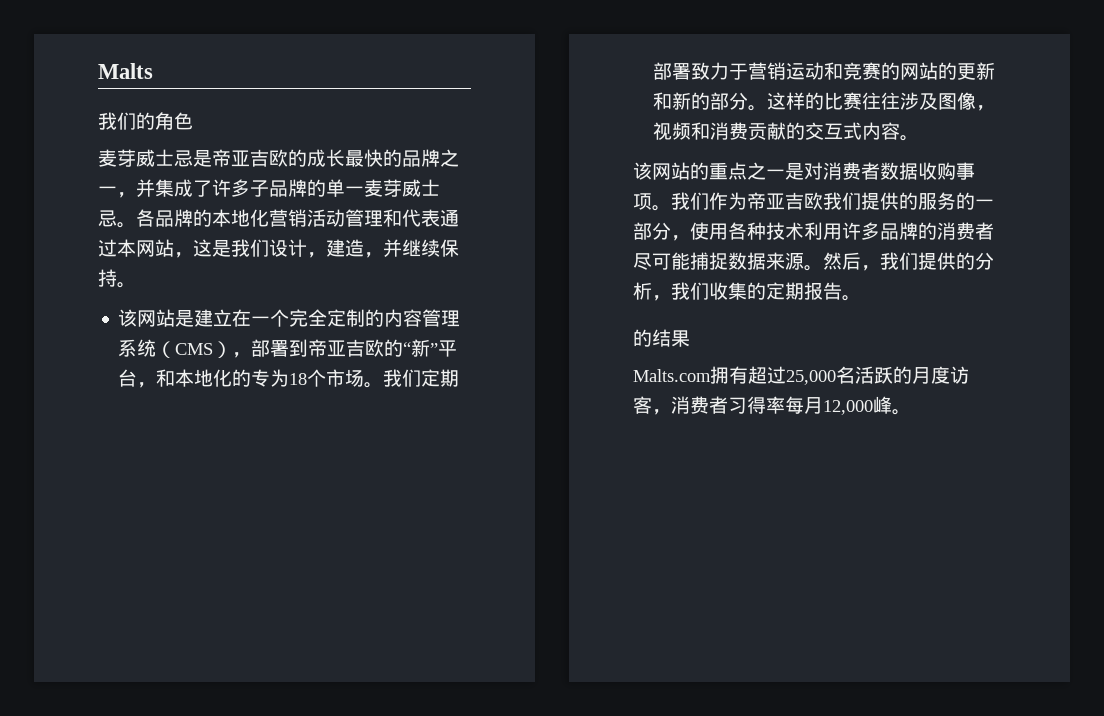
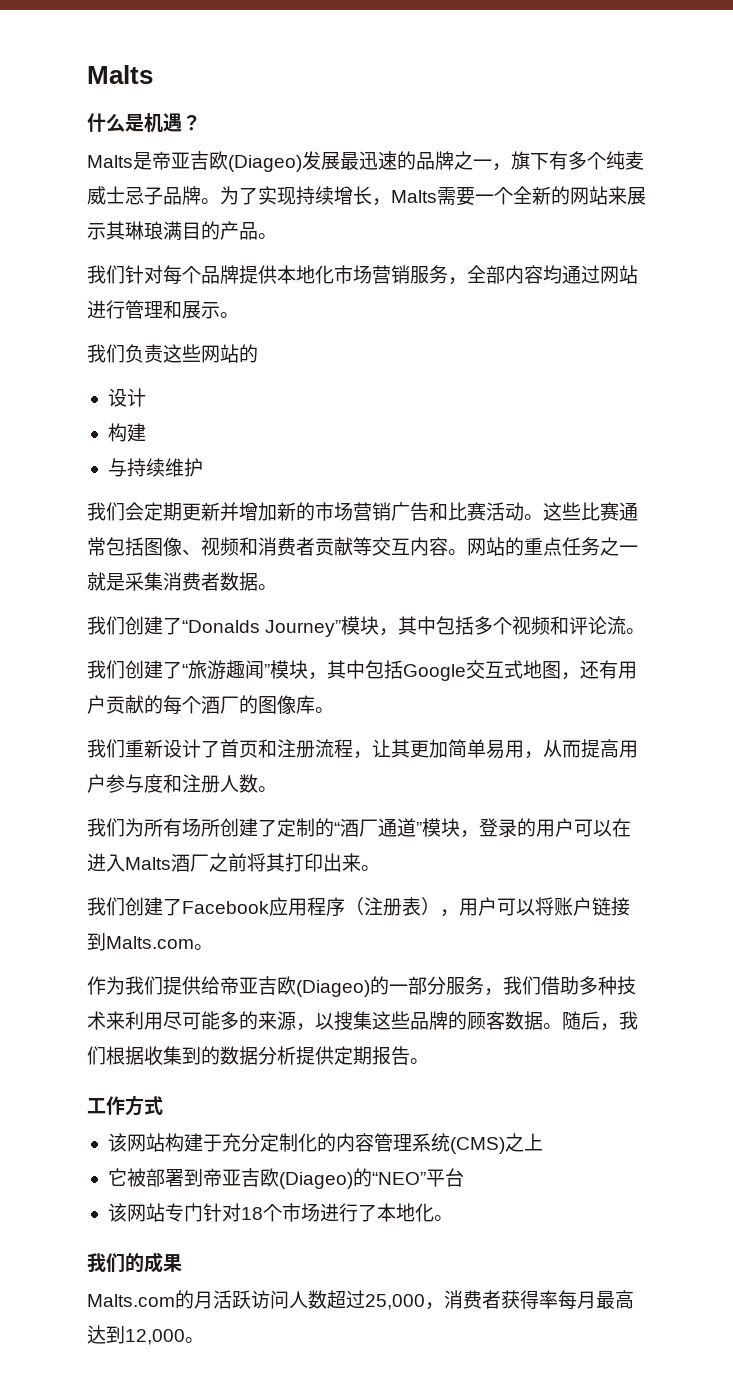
- 我们的角色
- 麦芽威士忌是帝亚吉欧的成长最快的品牌之一，并集成了许多子品牌的单一麦芽威士忌。各品牌的本地化营销活动管理和代表通过本网站，这是我们设计，建造，并继续保持。
- 该网站是建立在一个完全定制的内容管理系统（CMS），部署到帝亚吉欧的“新”平台，和本地化的专为18个市场。我们定期部署致力于营销运动和竞赛的网站的更新和新的部分。这样的比赛往往涉及图像，视频和消费贡献的交互式内容。
- 该网站的重点之一是对消费者数据收购事项。我们作为帝亚吉欧我们提供的服务的一部分，使用各种技术利用许多品牌的消费者尽可能捕捉数据来源。然后，我们提供的分析，我们收集的定期报告。
- 的结果
- Malts.com拥有超过25,000名活跃的月度访客，消费者习得率每月12,000峰。
+ 什么是机遇？
+ Malts是帝亚吉欧(Diageo)发展最迅速的品牌之一，旗下有多个纯麦威士忌子品牌。为了实现持续增长，Malts需要一个全新的网站来展示其琳琅满目的产品。
+ 我们针对每个品牌提供本地化市场营销服务，全部内容均通过网站进行管理和展示。
+ 我们负责这些网站的
+ 设计
+ 构建
+ 与持续维护
+ 我们会定期更新并增加新的市场营销广告和比赛活动。这些比赛通常包括图像、视频和消费者贡献等交互内容。网站的重点任务之一就是采集消费者数据。
+ 我们创建了“Donalds Journey”模块，其中包括多个视频和评论流。
+ 我们创建了“旅游趣闻”模块，其中包括Google交互式地图，还有用户贡献的每个酒厂的图像库。
+ 我们重新设计了首页和注册流程，让其更加简单易用，从而提高用户参与度和注册人数。
+ 我们为所有场所创建了定制的“酒厂通道”模块，登录的用户可以在进入Malts酒厂之前将其打印出来。
+ 我们创建了Facebook应用程序（注册表），用户可以将账户链接到Malts.com。
+ 作为我们提供给帝亚吉欧(Diageo)的一部分服务，我们借助多种技术来利用尽可能多的来源，以搜集这些品牌的顾客数据。随后，我们根据收集到的数据分析提供定期报告。
+ 工作方式
+ 该网站构建于充分定制化的内容管理系统(CMS)之上
+ 它被部署到帝亚吉欧(Diageo)的“NEO”平台
+ 该网站专门针对18个市场进行了本地化。
+ 我们的成果
+ Malts.com的月活跃访问人数超过25,000，消费者获得率每月最高达到12,000。

